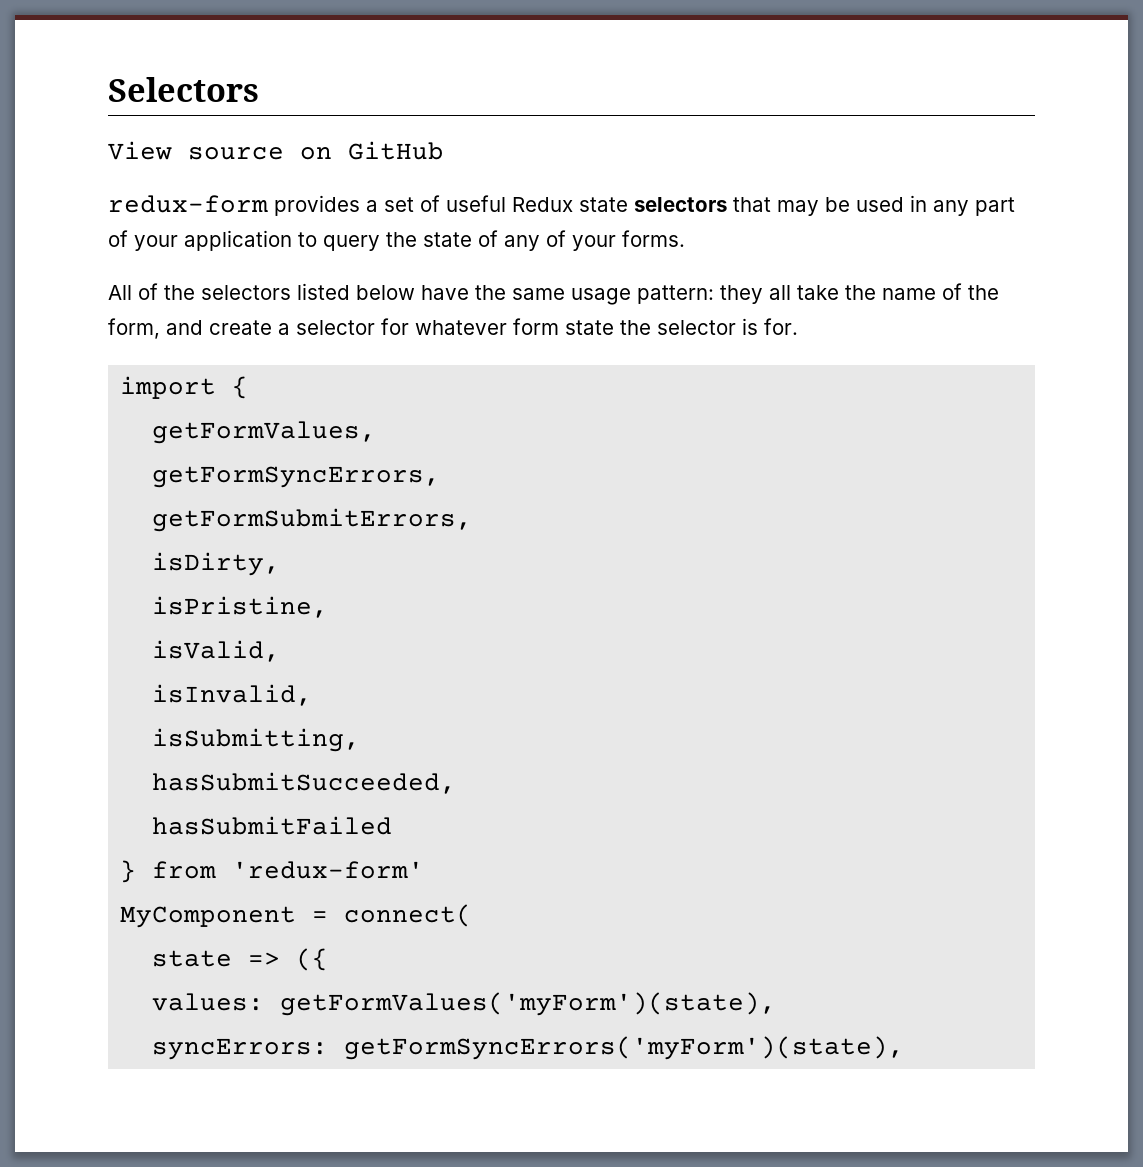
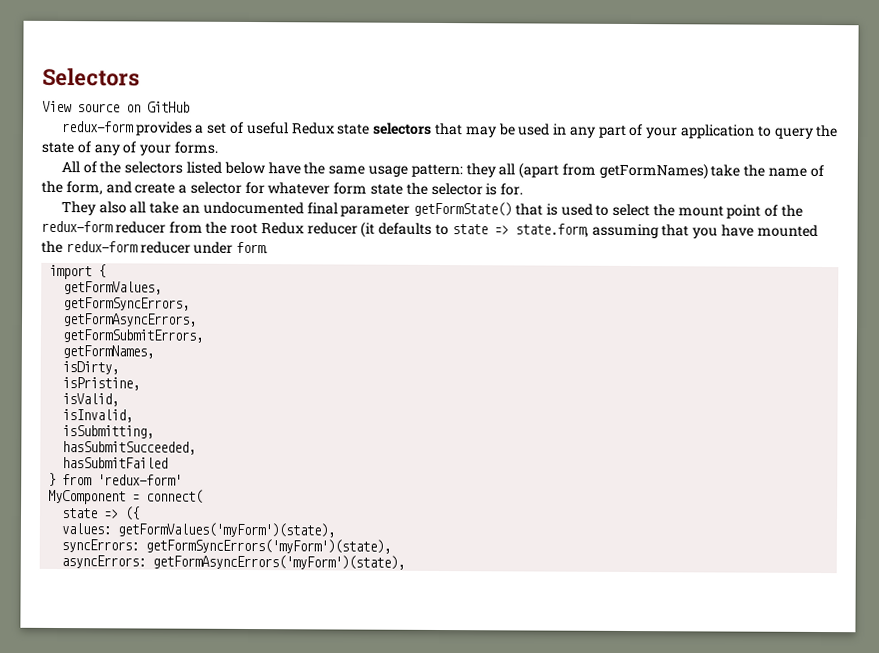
- All of the selectors listed below have the same usage pattern: they all take the name of the form, and create a selector for whatever form state the selector is for.
+ All of the selectors listed below have the same usage pattern: they all (apart from getFormNames) take the name of the form, and create a selector for whatever form state the selector is for.
+ They also all take an undocumented final parameter getFormState() that is used to select the mount point of the redux-form reducer from the root Redux reducer (it defaults to state => state.form, assuming that you have mounted the redux-form reducer under form.
+ getFormAsyncErrors,
+ getFormNames,
+ asyncErrors: getFormAsyncErrors('myForm')(state),

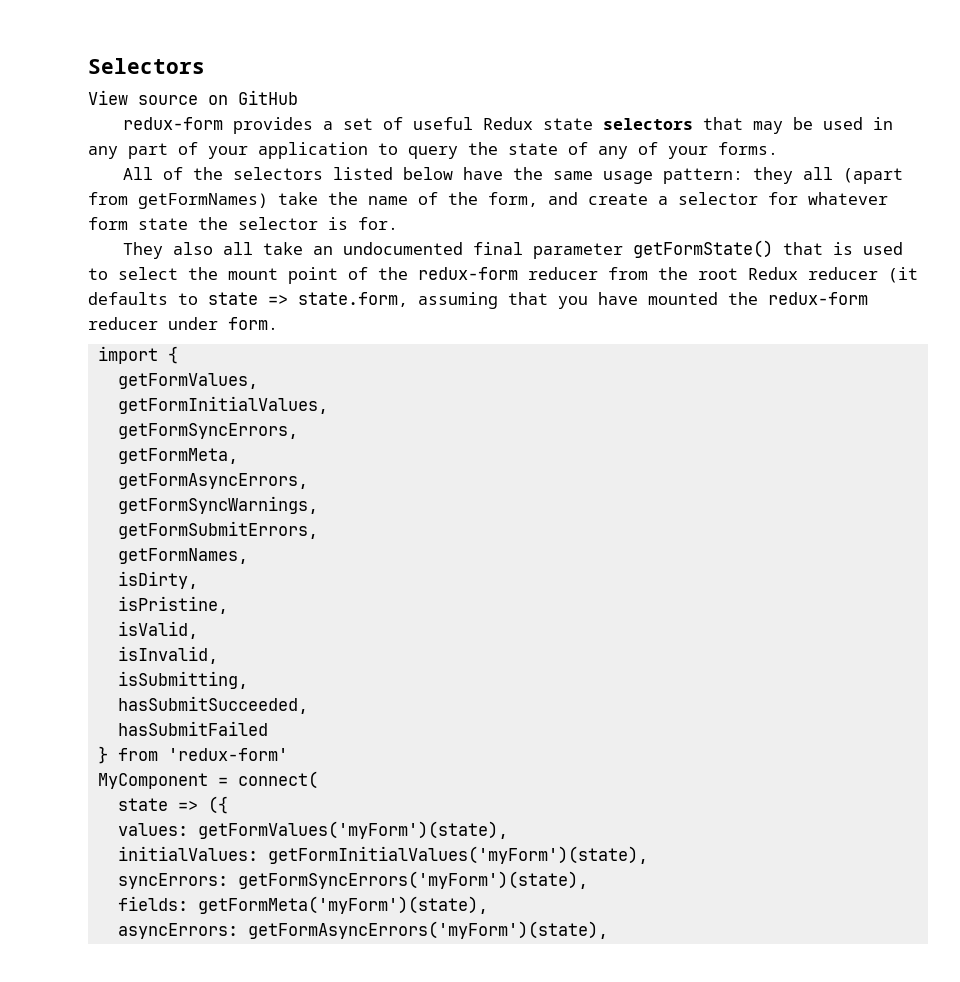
+ getFormInitialValues,
+ getFormMeta,
+ getFormSyncWarnings,
+ initialValues: getFormInitialValues('myForm')(state),
+ fields: getFormMeta('myForm')(state),

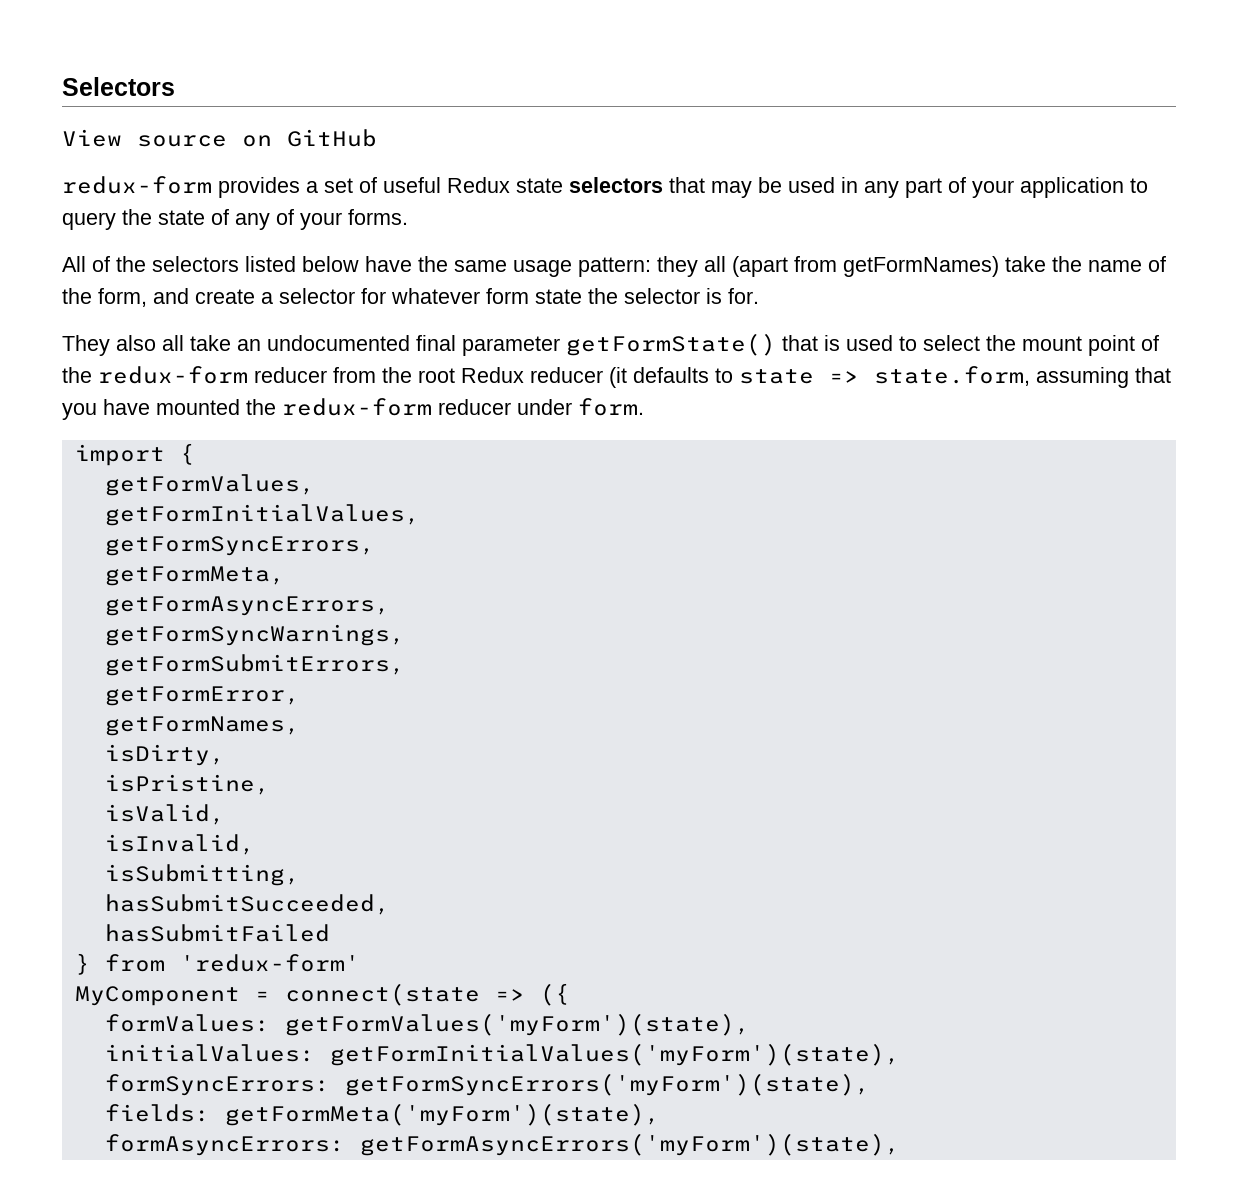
+ getFormError,
- MyComponent = connect(
- state => ({
+ MyComponent = connect(state => ({
- values: getFormValues('myForm')(state),
+ formValues: getFormValues('myForm')(state),
- syncErrors: getFormSyncErrors('myForm')(state),
+ formSyncErrors: getFormSyncErrors('myForm')(state),
- asyncErrors: getFormAsyncErrors('myForm')(state),
+ formAsyncErrors: getFormAsyncErrors('myForm')(state),

